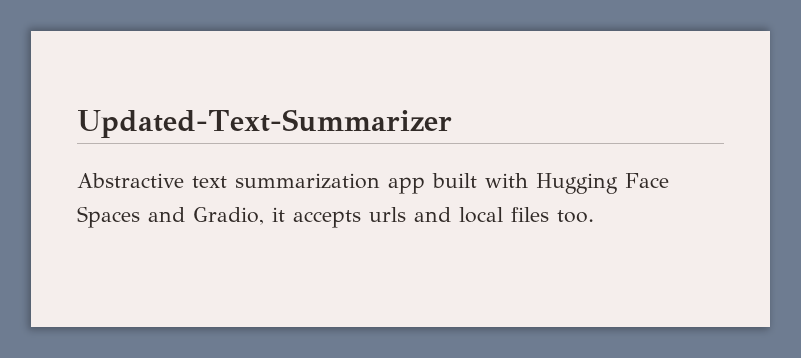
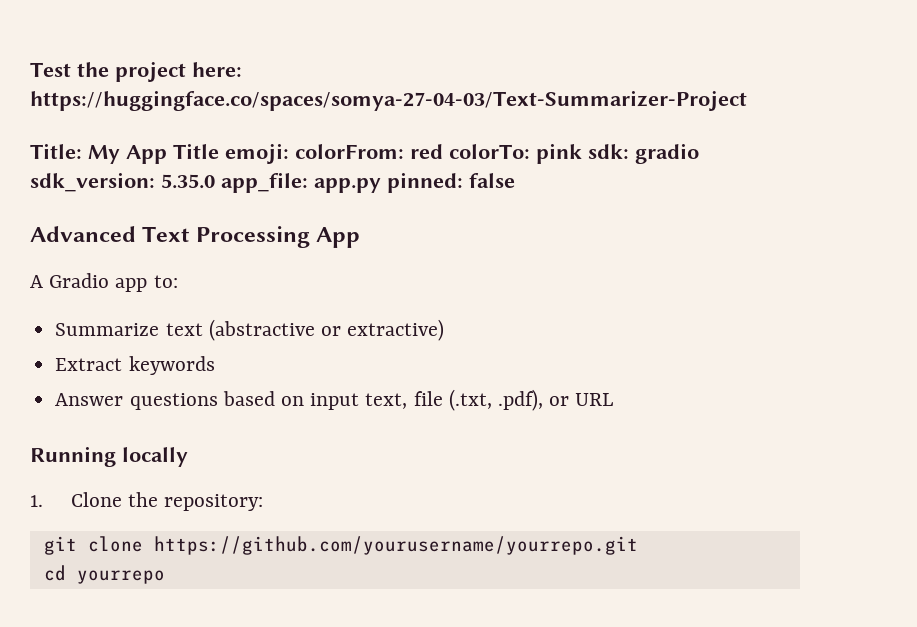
- Updated-Text-Summarizer
- Abstractive text summarization app built with Hugging Face Spaces and Gradio, it accepts urls and local files too.
+ Test the project here: https://huggingface.co/spaces/somya-27-04-03/Text-Summarizer-Project
+ Title: My App Title emoji: colorFrom: red colorTo: pink sdk: gradio sdk_version: 5.35.0 app_file: app.py pinned: false
+ Advanced Text Processing App
+ A Gradio app to:
+ Summarize text (abstractive or extractive)
+ Extract keywords
+ Answer questions based on input text, file (.txt, .pdf), or URL
+ Running locally
+ 1. Clone the repository:
+ git clone https://github.com/yourusername/yourrepo.git
+ cd yourrepo

